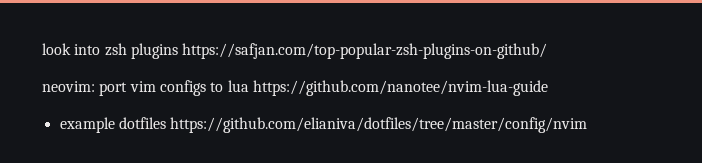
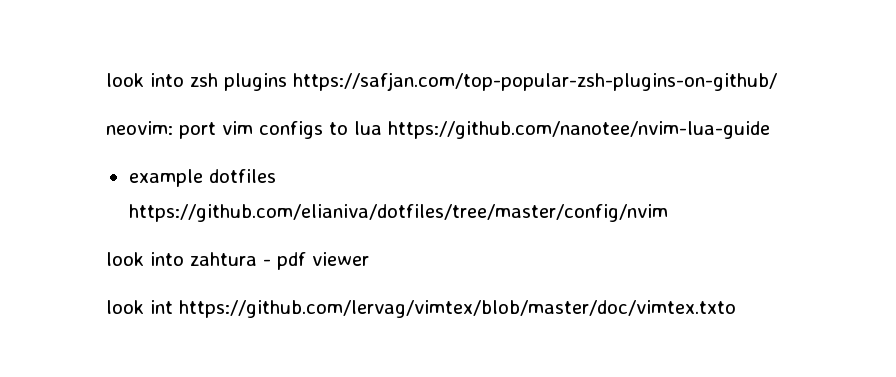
+ look into zahtura - pdf viewer
+ look int https://github.com/lervag/vimtex/blob/master/doc/vimtex.txto

